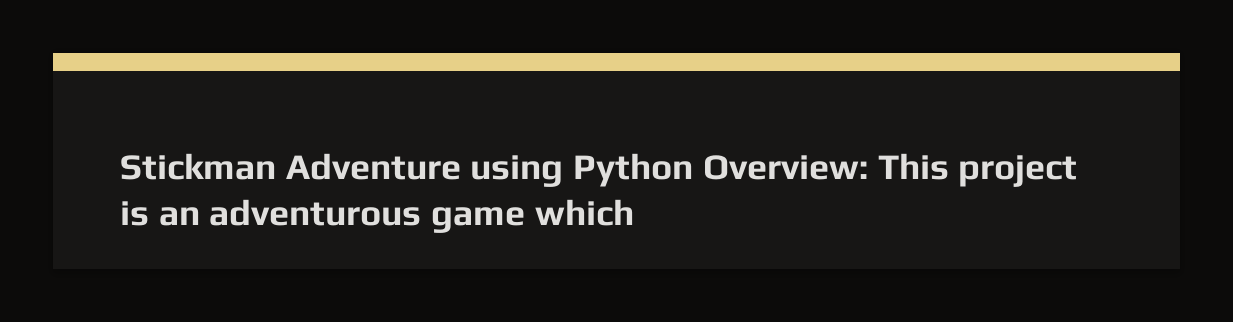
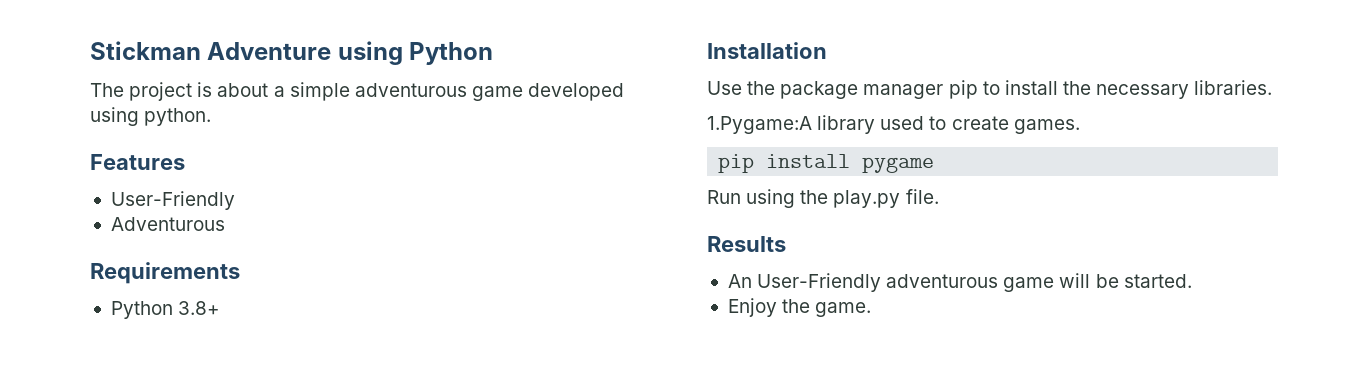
- Stickman Adventure using Python Overview: This project is an adventurous game which
+ Stickman Adventure using Python
+ The project is about a simple adventurous game developed using python.
+ Features
+ User-Friendly
+ Adventurous
+ Requirements
+ Python 3.8+
+ Installation
+ Use the package manager pip to install the necessary libraries.
+ 1.Pygame:A library used to create games.
+ pip install pygame
+ Run using the play.py file.
+ Results
+ An User-Friendly adventurous game will be started.
+ Enjoy the game.

